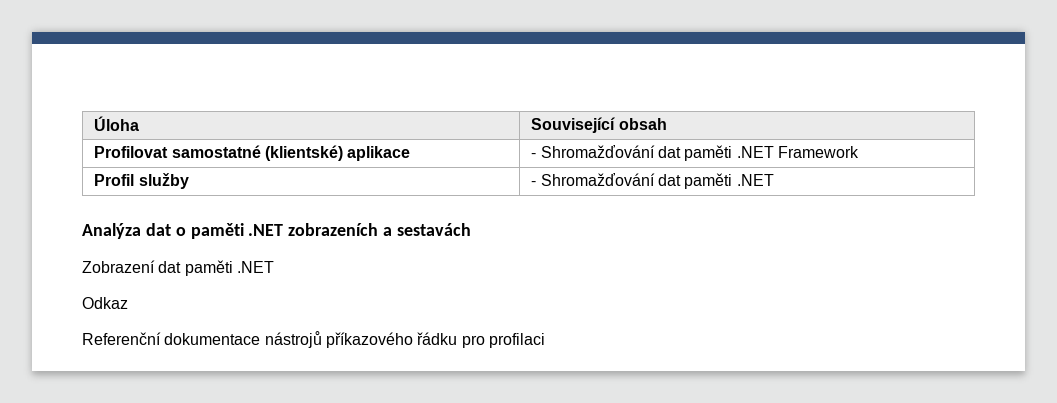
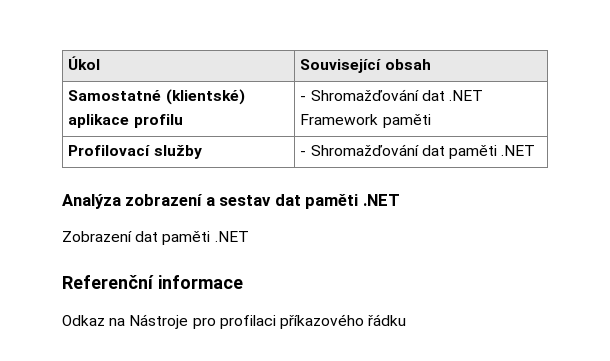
- Úloha | Související obsah
+ Úkol | Související obsah
- Profilovat samostatné (klientské) aplikace | - Shromažďování dat paměti .NET Framework
- Profil služby | - Shromažďování dat paměti .NET
+ Samostatné (klientské) aplikace profilu | - Shromažďování dat .NET Framework paměti
+ Profilovací služby | - Shromažďování dat paměti .NET
- Analýza dat o paměti .NET zobrazeních a sestavách
+ Analýza zobrazení a sestav dat paměti .NET
+ Referenční informace
- Odkaz
- Referenční dokumentace nástrojů příkazového řádku pro profilaci
+ Odkaz na Nástroje pro profilaci příkazového řádku

